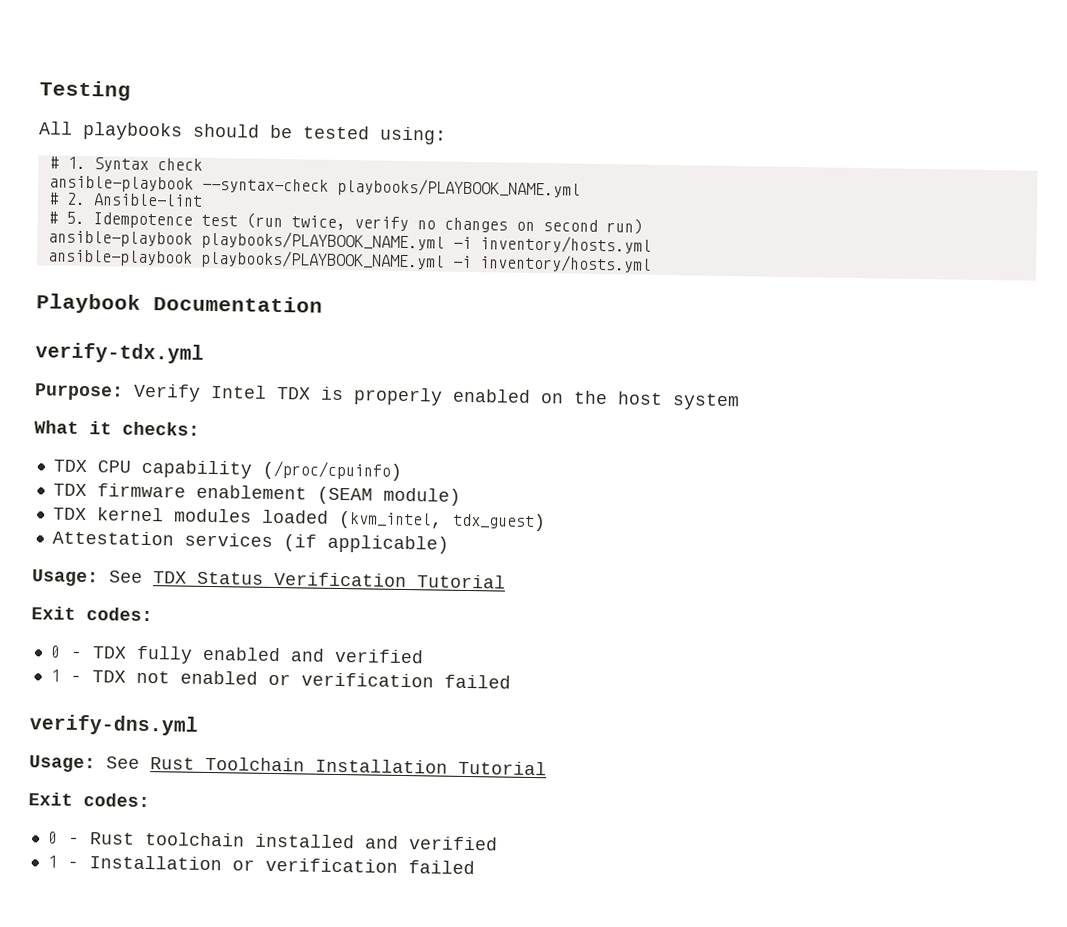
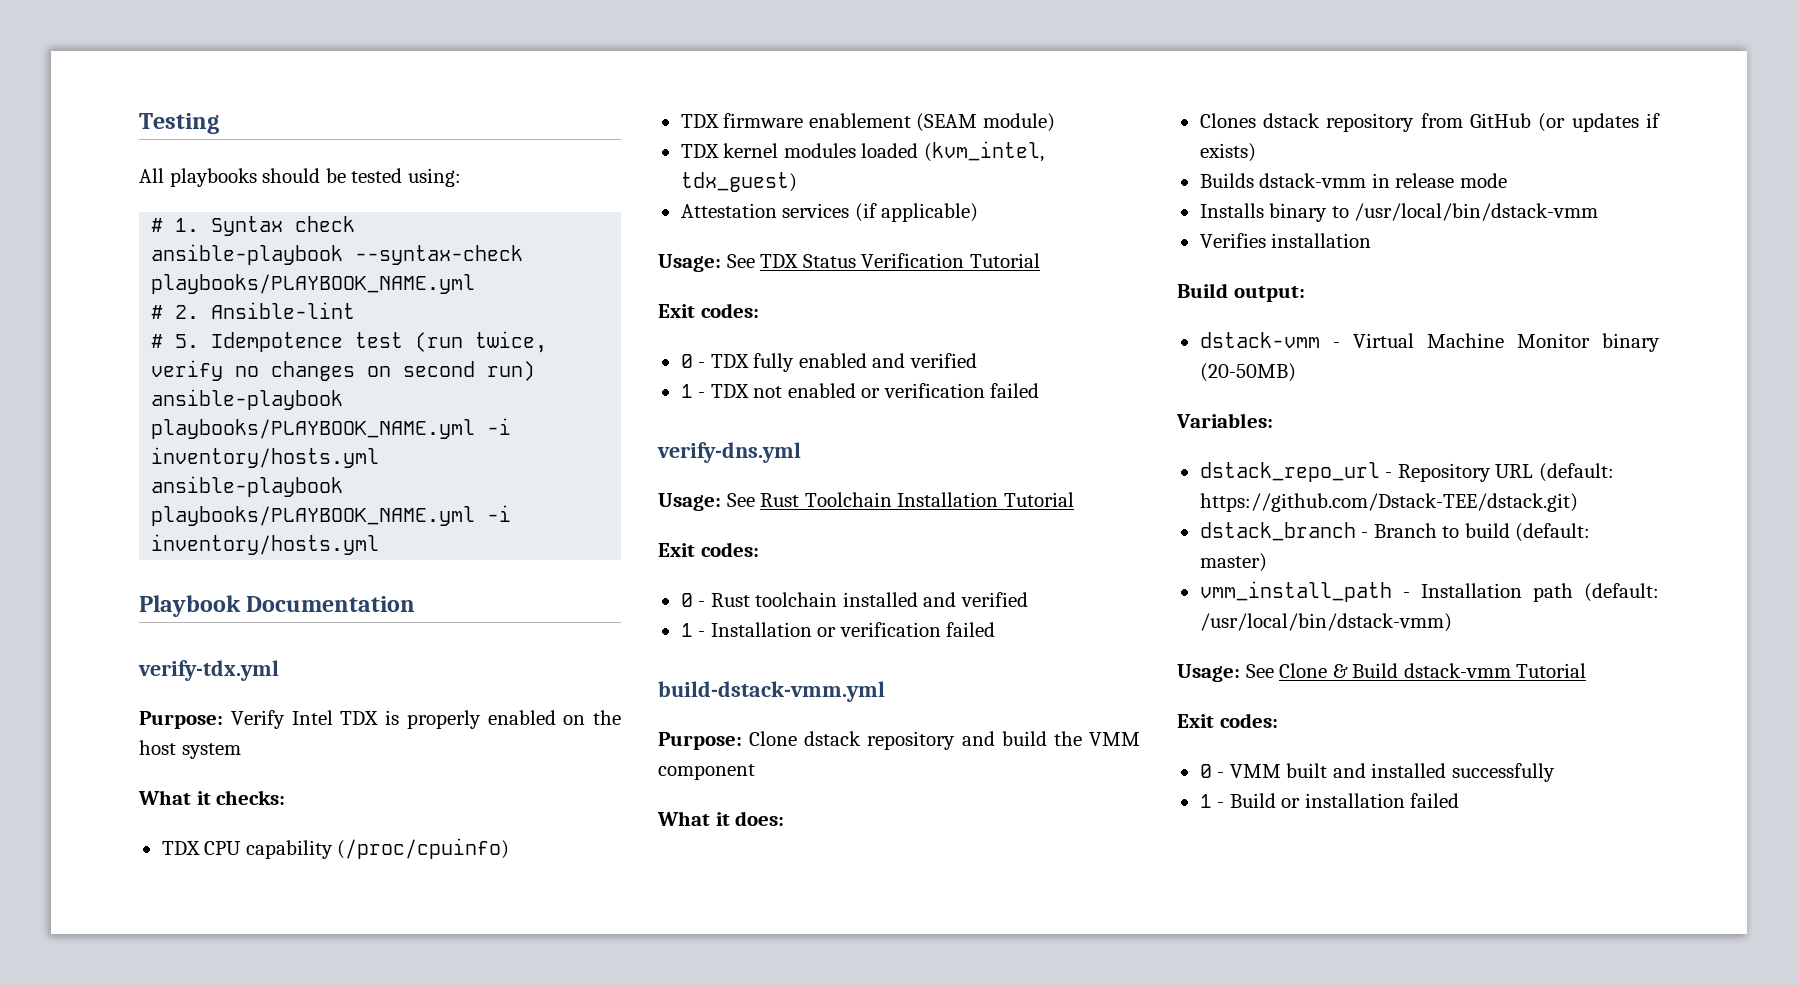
+ build-dstack-vmm.yml
+ Purpose: Clone dstack repository and build the VMM component
+ What it does:
+ Clones dstack repository from GitHub (or updates if exists)
+ Builds dstack-vmm in release mode
+ Installs binary to /usr/local/bin/dstack-vmm
+ Verifies installation
+ Build output:
+ dstack-vmm - Virtual Machine Monitor binary (20-50MB)
+ Variables:
+ dstack_repo_url - Repository URL (default: https://github.com/Dstack-TEE/dstack.git)
+ dstack_branch - Branch to build (default: master)
+ vmm_install_path - Installation path (default: /usr/local/bin/dstack-vmm)
+ Usage: See Clone & Build dstack-vmm Tutorial
+ Exit codes:
+ 0 - VMM built and installed successfully
+ 1 - Build or installation failed

